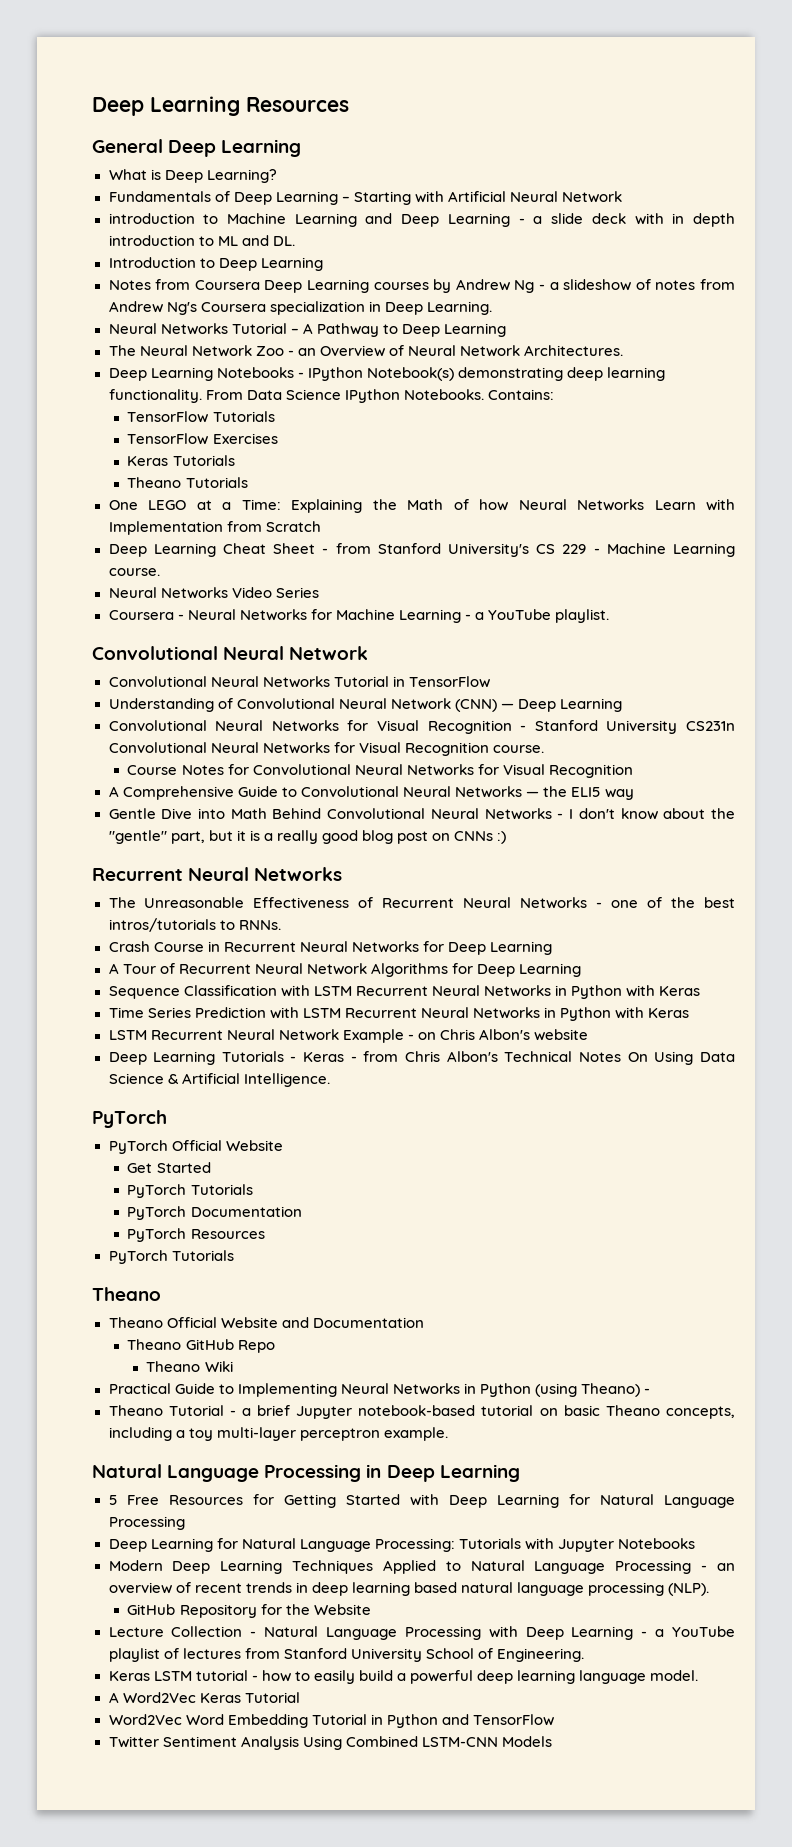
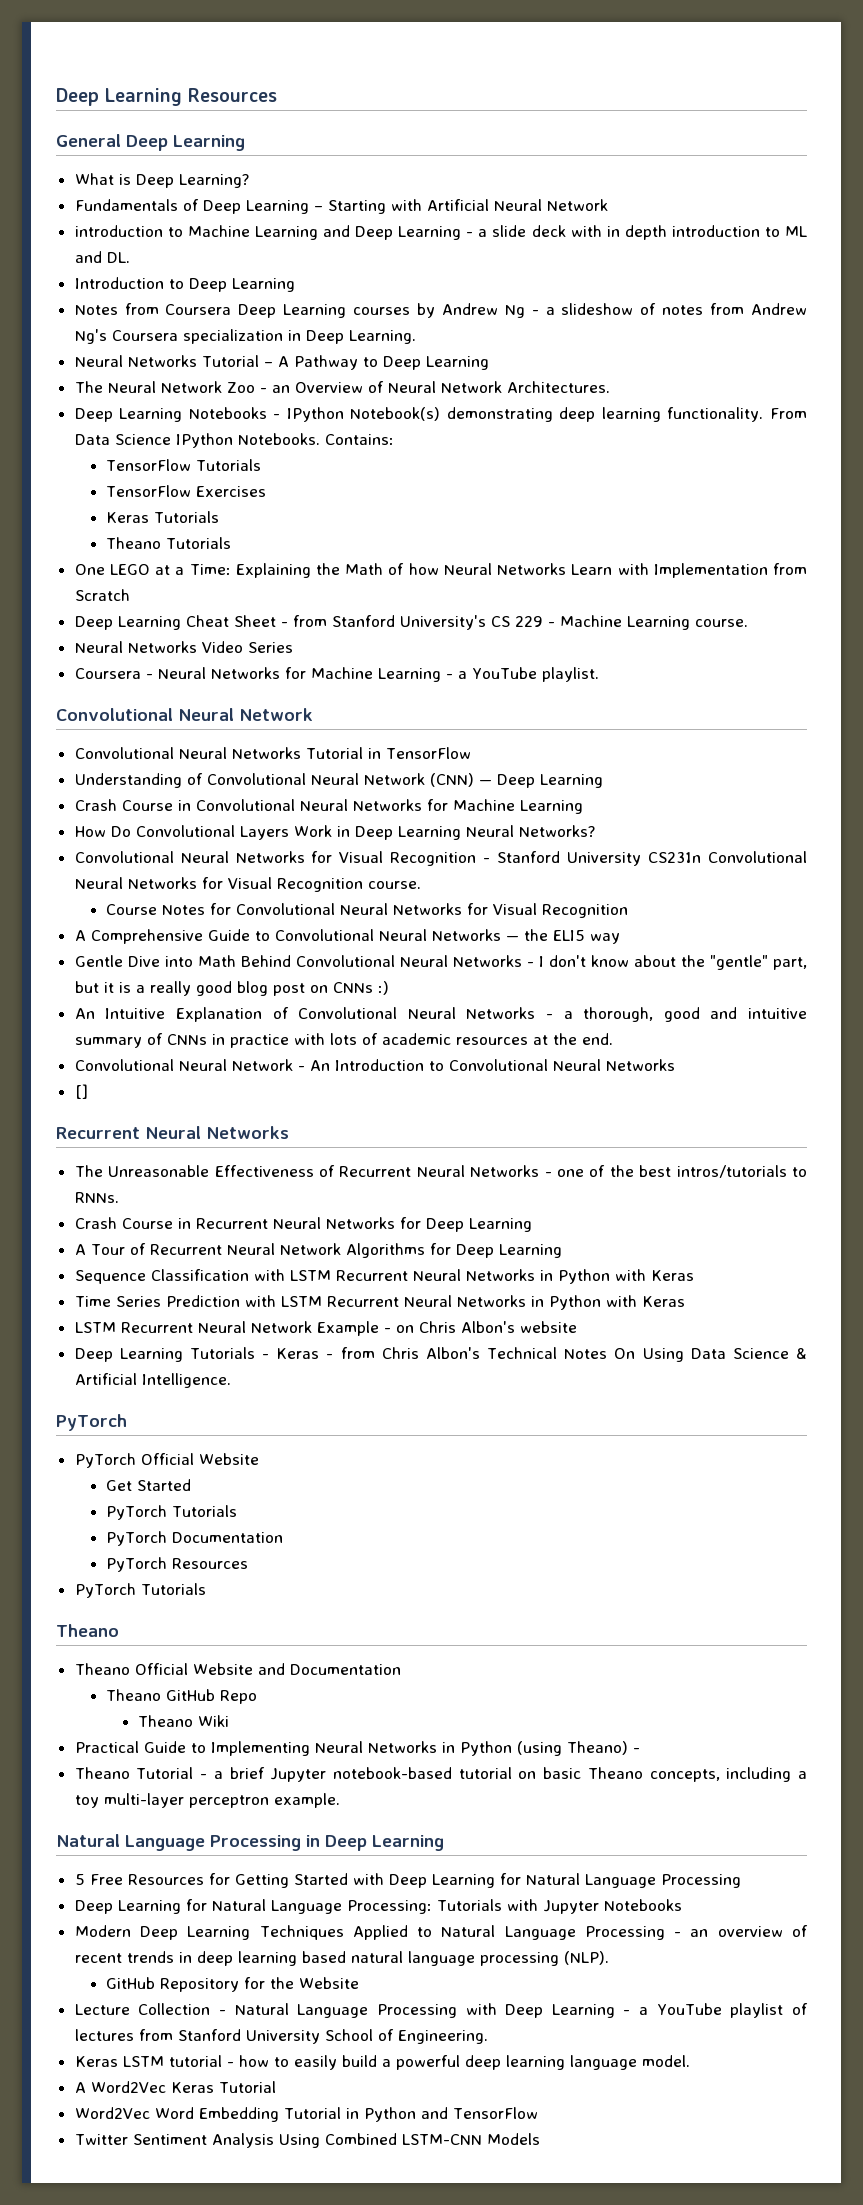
+ Crash Course in Convolutional Neural Networks for Machine Learning
+ How Do Convolutional Layers Work in Deep Learning Neural Networks?
+ An Intuitive Explanation of Convolutional Neural Networks - a thorough, good and intuitive summary of CNNs in practice with lots of academic resources at the end.
+ Convolutional Neural Network - An Introduction to Convolutional Neural Networks
+ []

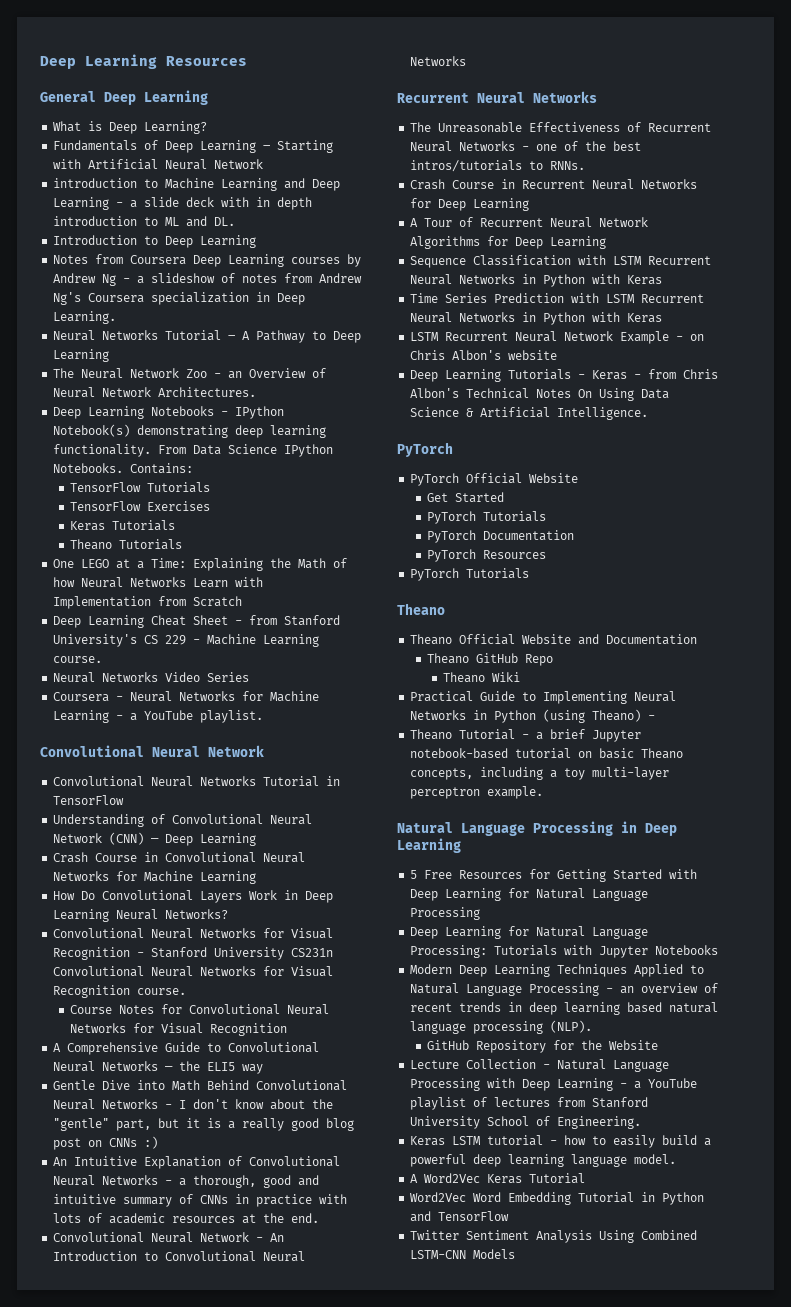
- []

